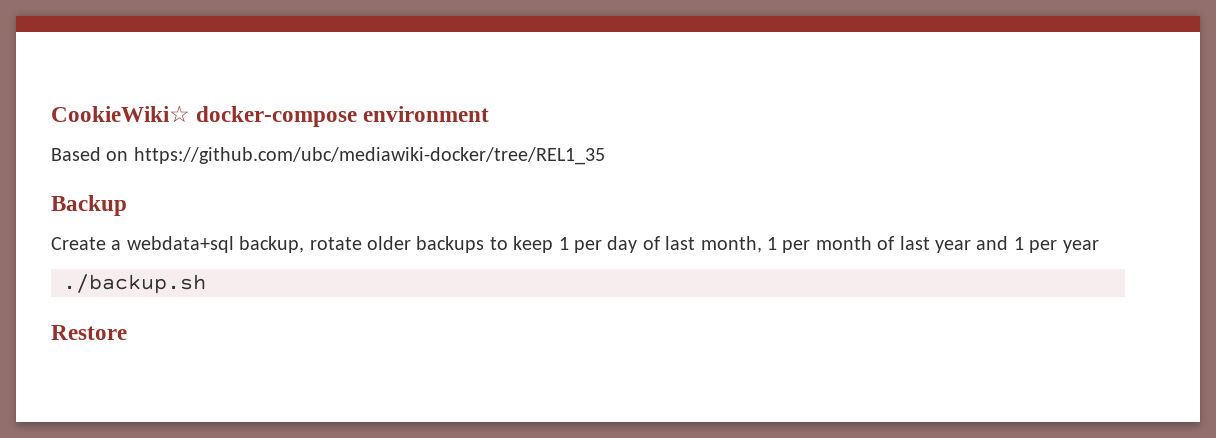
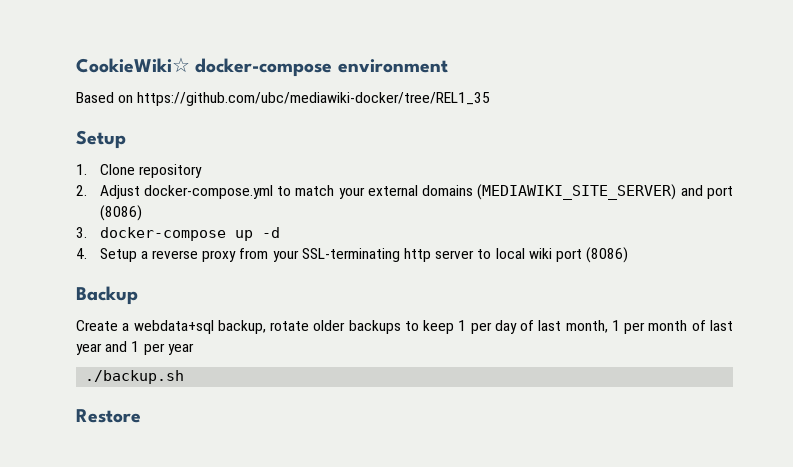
  Based on https://github.com/ubc/mediawiki-docker/tree/REL1_35
+ Setup
+ 1. Clone repository
+ 2. Adjust docker-compose.yml to match your external domains (MEDIAWIKI_SITE_SERVER) and port (8086)
+ 3. docker-compose up -d
+ 4. Setup a reverse proxy from your SSL-terminating http server to local wiki port (8086)

